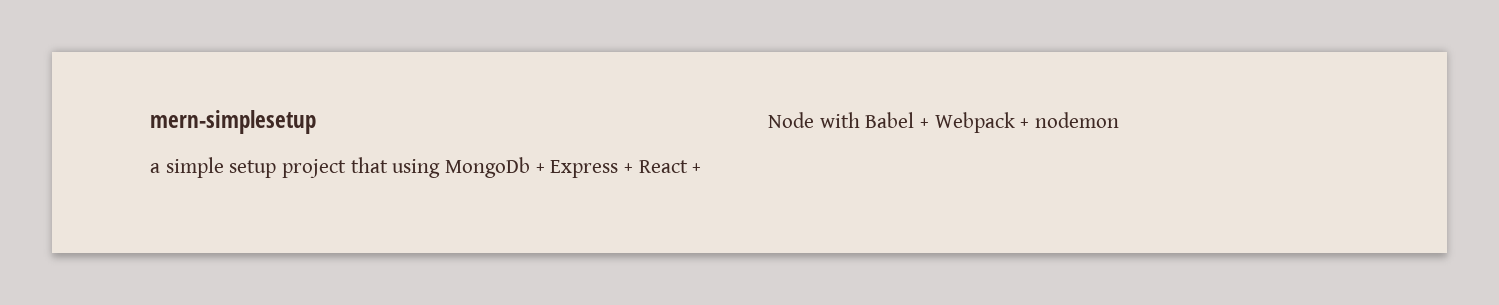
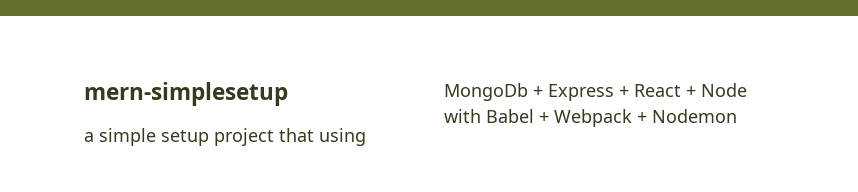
- a simple setup project that using MongoDb + Express + React + Node with Babel + Webpack + nodemon
+ a simple setup project that using MongoDb + Express + React + Node with Babel + Webpack + Nodemon

